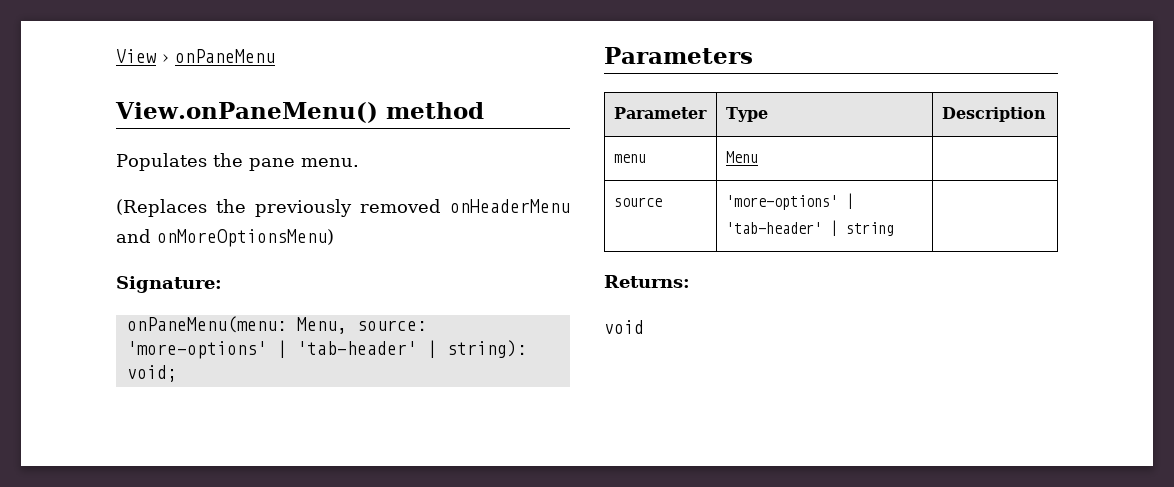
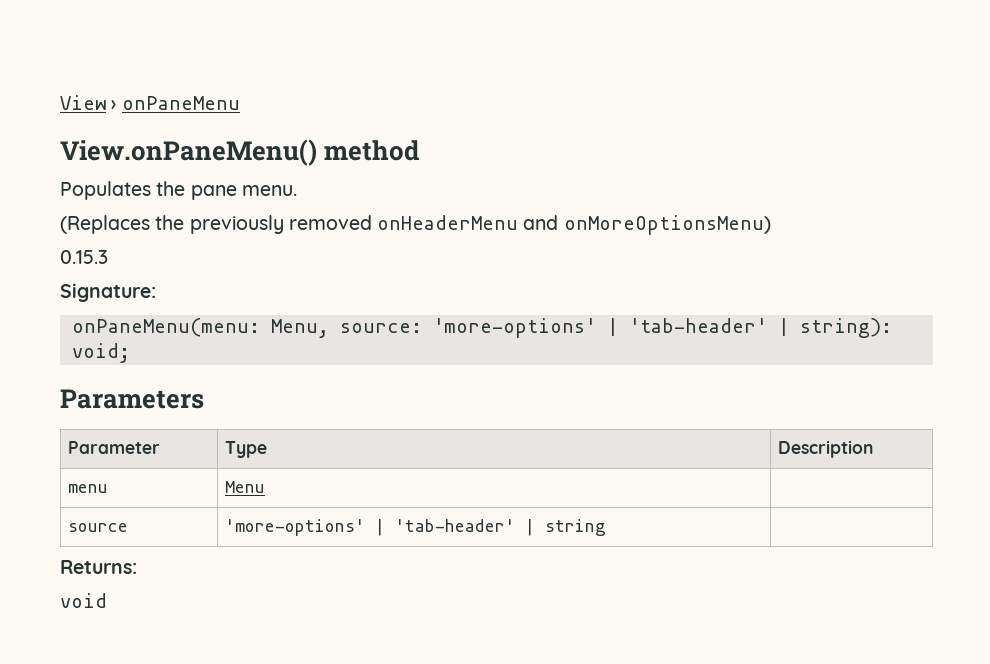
+ 0.15.3

